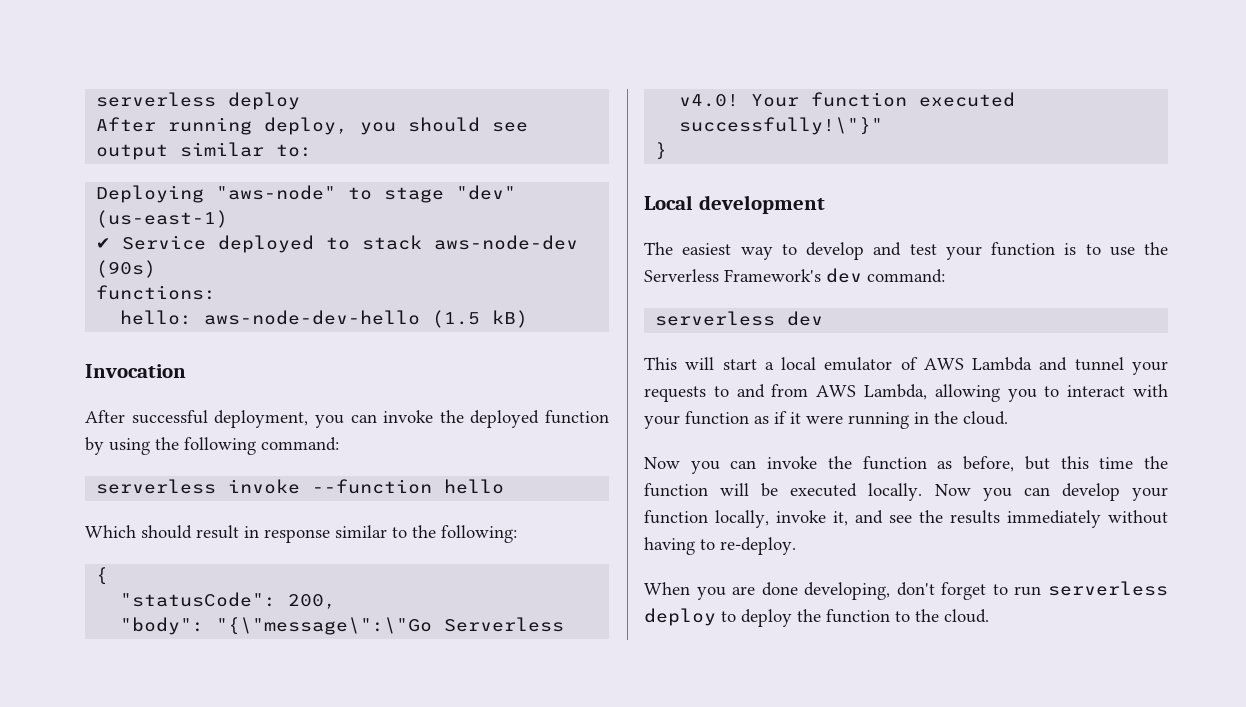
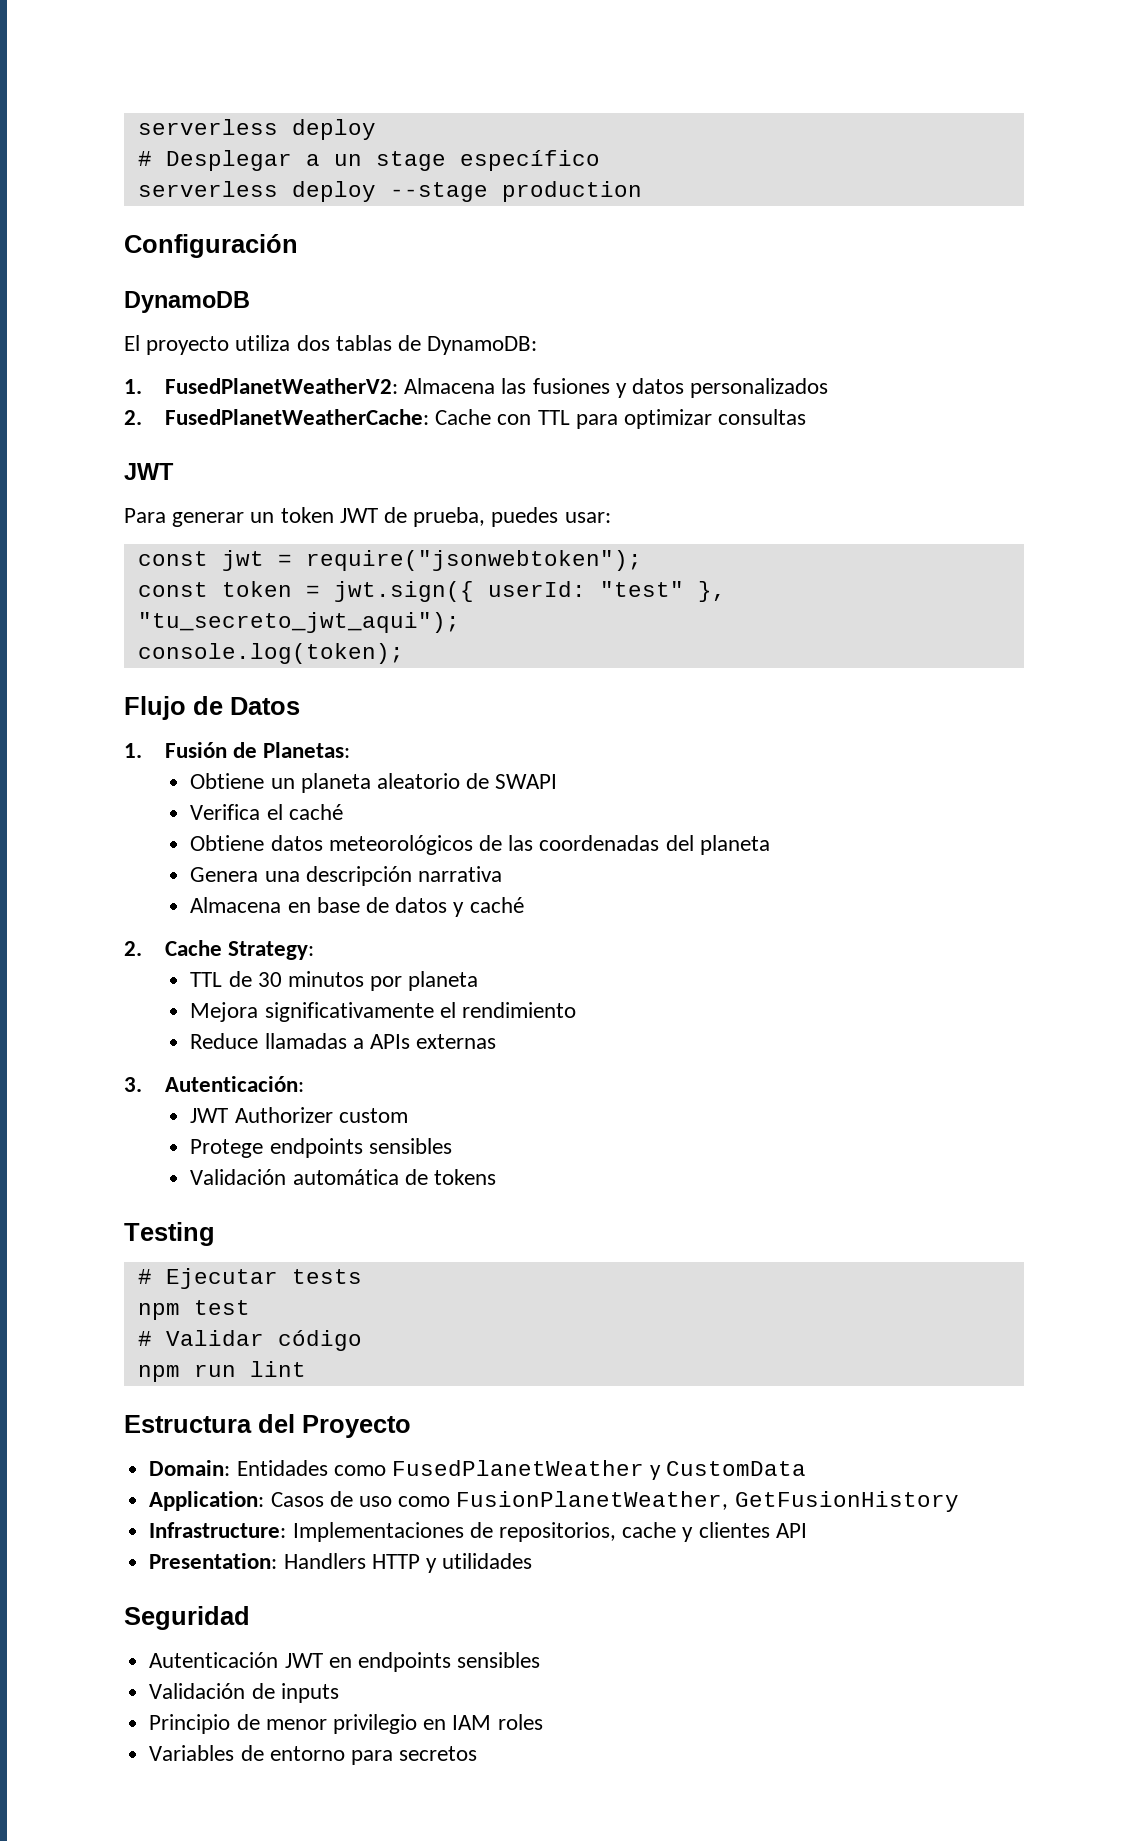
- After running deploy, you should see output similar to:
- Deploying "aws-node" to stage "dev" (us-east-1)
- ✔ Service deployed to stack aws-node-dev (90s)
- functions:
- hello: aws-node-dev-hello (1.5 kB)
- Invocation
- After successful deployment, you can invoke the deployed function by using the following command:
- serverless invoke --function hello
- Which should result in response similar to the following:
- {
- "statusCode": 200,
- "body": "{\"message\":\"Go Serverless v4.0! Your function executed successfully!\"}"
- }
- Local development
- The easiest way to develop and test your function is to use the Serverless Framework's dev command:
- serverless dev
- This will start a local emulator of AWS Lambda and tunnel your requests to and from AWS Lambda, allowing you to interact with your function as if it were running in the cloud.
- Now you can invoke the function as before, but this time the function will be executed locally. Now you can develop your function locally, invoke it, and see the results immediately without having to re-deploy.
- When you are done developing, don't forget to run serverless deploy to deploy the function to the cloud.
+ # Desplegar a un stage específico
+ serverless deploy --stage production
+ Configuración
+ DynamoDB
+ El proyecto utiliza dos tablas de DynamoDB:
+ 1. FusedPlanetWeatherV2: Almacena las fusiones y datos personalizados
+ 2. FusedPlanetWeatherCache: Cache con TTL para optimizar consultas
+ JWT
+ Para generar un token JWT de prueba, puedes usar:
+ const jwt = require("jsonwebtoken");
+ const token = jwt.sign({ userId: "test" }, "tu_secreto_jwt_aqui");
+ console.log(token);
+ Flujo de Datos
+ 1. Fusión de Planetas:
+ Obtiene un planeta aleatorio de SWAPI
+ Verifica el caché
+ Obtiene datos meteorológicos de las coordenadas del planeta
+ Genera una descripción narrativa
+ Almacena en base de datos y caché
+ 2. Cache Strategy:
+ TTL de 30 minutos por planeta
+ Mejora significativamente el rendimiento
+ Reduce llamadas a APIs externas
+ 3. Autenticación:
+ JWT Authorizer custom
+ Protege endpoints sensibles
+ Validación automática de tokens
+ Testing
+ # Ejecutar tests
+ npm test
+ # Validar código
+ npm run lint
+ Estructura del Proyecto
+ Domain: Entidades como FusedPlanetWeather y CustomData
+ Application: Casos de uso como FusionPlanetWeather, GetFusionHistory
+ Infrastructure: Implementaciones de repositorios, cache y clientes API
+ Presentation: Handlers HTTP y utilidades
+ Seguridad
+ Autenticación JWT en endpoints sensibles
+ Validación de inputs
+ Principio de menor privilegio en IAM roles
+ Variables de entorno para secretos

